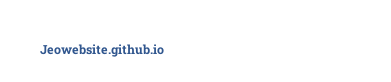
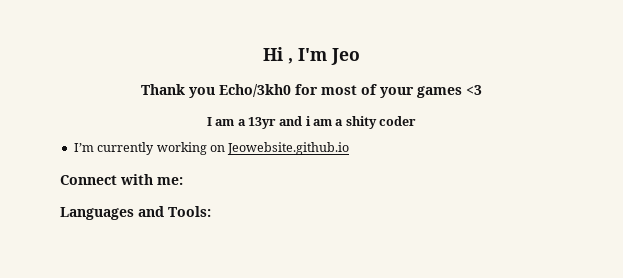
- Jeowebsite.github.io
+ Hi , I'm Jeo
+ Thank you Echo/3kh0 for most of your games <3
+ I am a 13yr and i am a shity coder
+ I’m currently working on Jeowebsite.github.io
+ Connect with me:
+ Languages and Tools:

